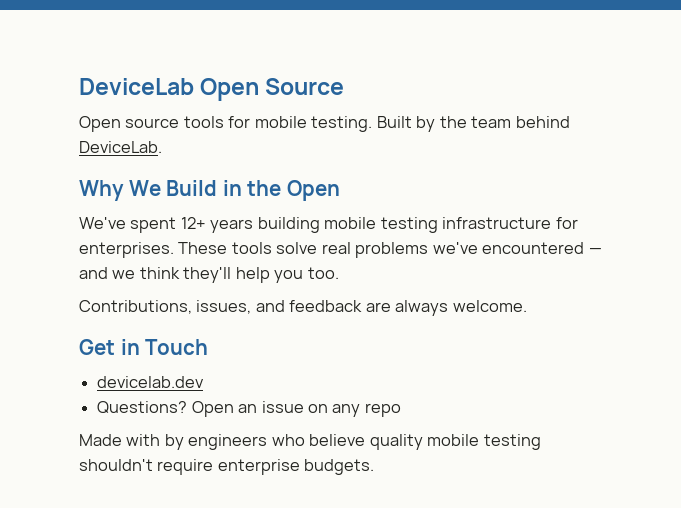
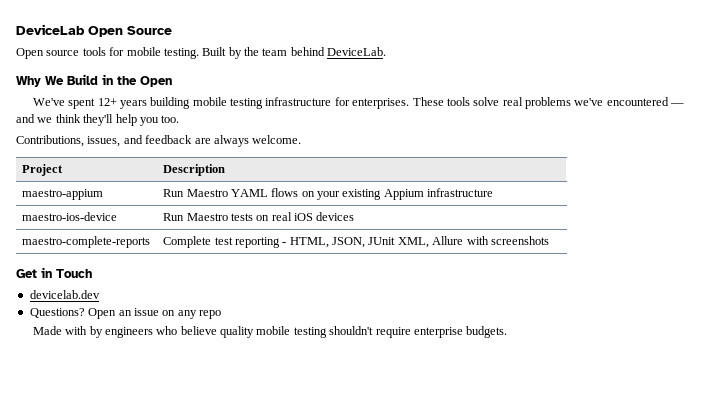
+ Project | Description
+ maestro-appium | Run Maestro YAML flows on your existing Appium infrastructure
+ maestro-ios-device | Run Maestro tests on real iOS devices
+ maestro-complete-reports | Complete test reporting - HTML, JSON, JUnit XML, Allure with screenshots

